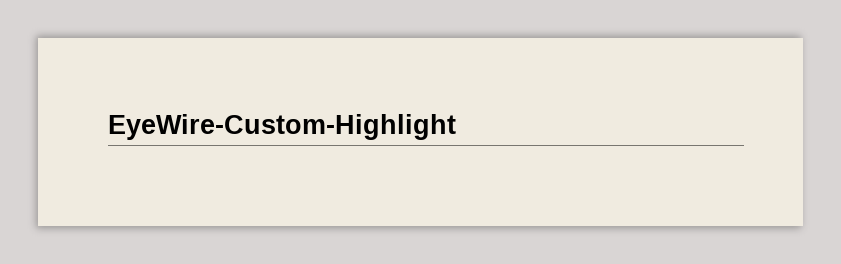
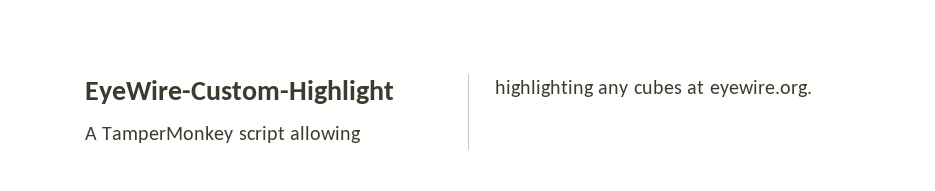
+ A TamperMonkey script allowing highlighting any cubes at eyewire.org.

